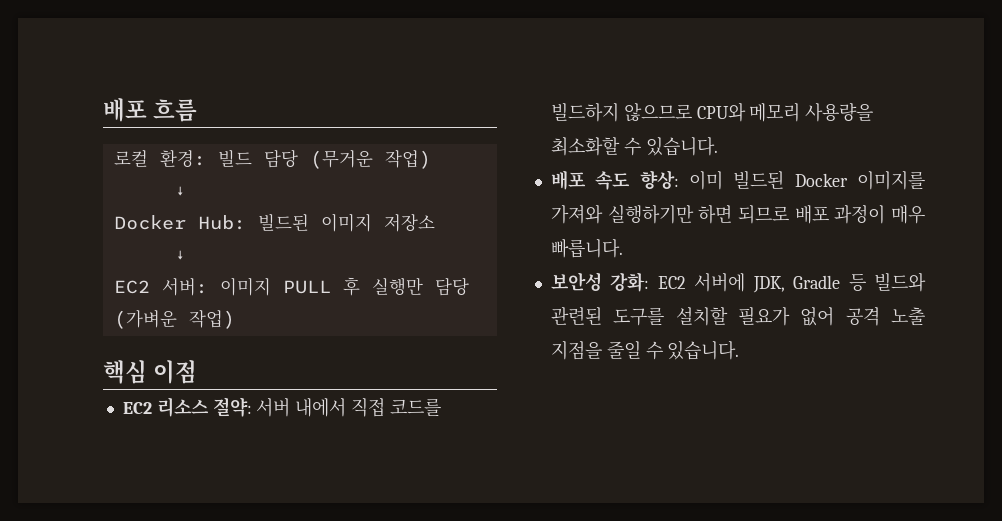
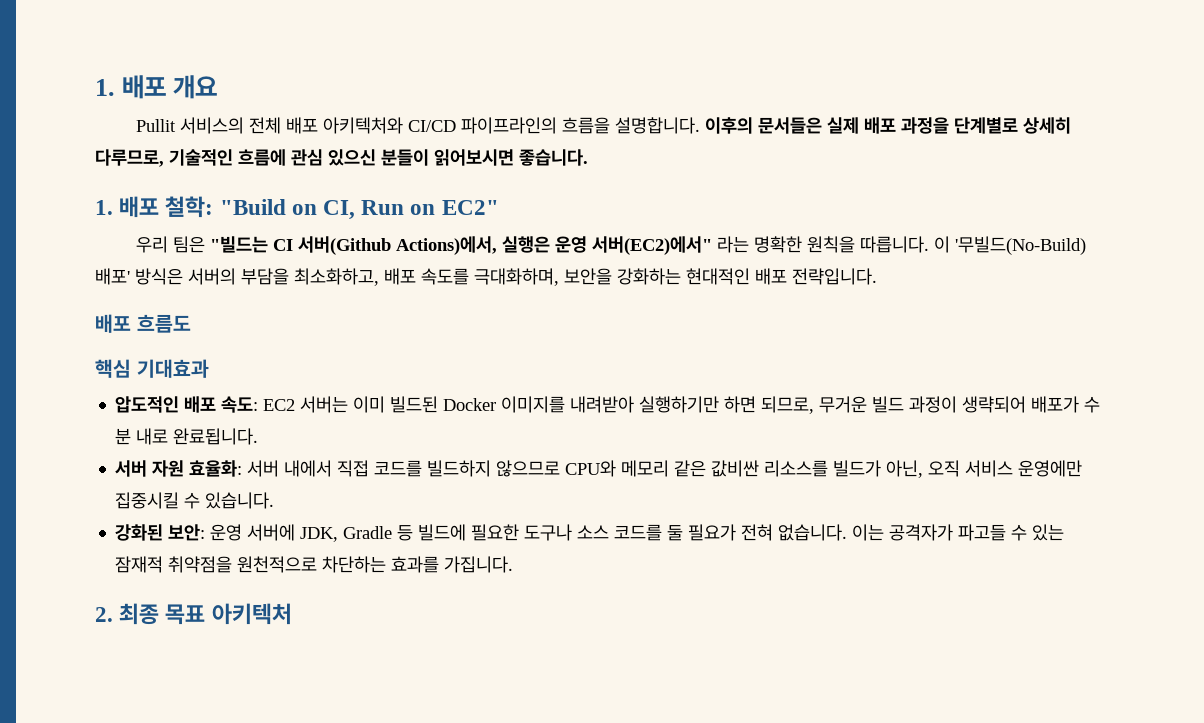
- 배포 흐름
- 로컬 환경: 빌드 담당 (무거운 작업)
- ↓
- Docker Hub: 빌드된 이미지 저장소
- ↓
- EC2 서버: 이미지 PULL 후 실행만 담당 (가벼운 작업)
- 핵심 이점
- EC2 리소스 절약: 서버 내에서 직접 코드를 빌드하지 않으므로 CPU와 메모리 사용량을 최소화할 수 있습니다.
- 배포 속도 향상: 이미 빌드된 Docker 이미지를 가져와 실행하기만 하면 되므로 배포 과정이 매우 빠릅니다.
- 보안성 강화: EC2 서버에 JDK, Gradle 등 빌드와 관련된 도구를 설치할 필요가 없어 공격 노출 지점을 줄일 수 있습니다.
+ 1. 배포 개요
+ Pullit 서비스의 전체 배포 아키텍처와 CI/CD 파이프라인의 흐름을 설명합니다. 이후의 문서들은 실제 배포 과정을 단계별로 상세히 다루므로, 기술적인 흐름에 관심 있으신 분들이 읽어보시면 좋습니다.
+ 1. 배포 철학: "Build on CI, Run on EC2"
+ 우리 팀은 "빌드는 CI 서버(Github Actions)에서, 실행은 운영 서버(EC2)에서" 라는 명확한 원칙을 따릅니다. 이 '무빌드(No-Build) 배포' 방식은 서버의 부담을 최소화하고, 배포 속도를 극대화하며, 보안을 강화하는 현대적인 배포 전략입니다.
+ 배포 흐름도
+ 핵심 기대효과
+ 압도적인 배포 속도: EC2 서버는 이미 빌드된 Docker 이미지를 내려받아 실행하기만 하면 되므로, 무거운 빌드 과정이 생략되어 배포가 수 분 내로 완료됩니다.
+ 서버 자원 효율화: 서버 내에서 직접 코드를 빌드하지 않으므로 CPU와 메모리 같은 값비싼 리소스를 빌드가 아닌, 오직 서비스 운영에만 집중시킬 수 있습니다.
+ 강화된 보안: 운영 서버에 JDK, Gradle 등 빌드에 필요한 도구나 소스 코드를 둘 필요가 전혀 없습니다. 이는 공격자가 파고들 수 있는 잠재적 취약점을 원천적으로 차단하는 효과를 가집니다.
+ 2. 최종 목표 아키텍처

